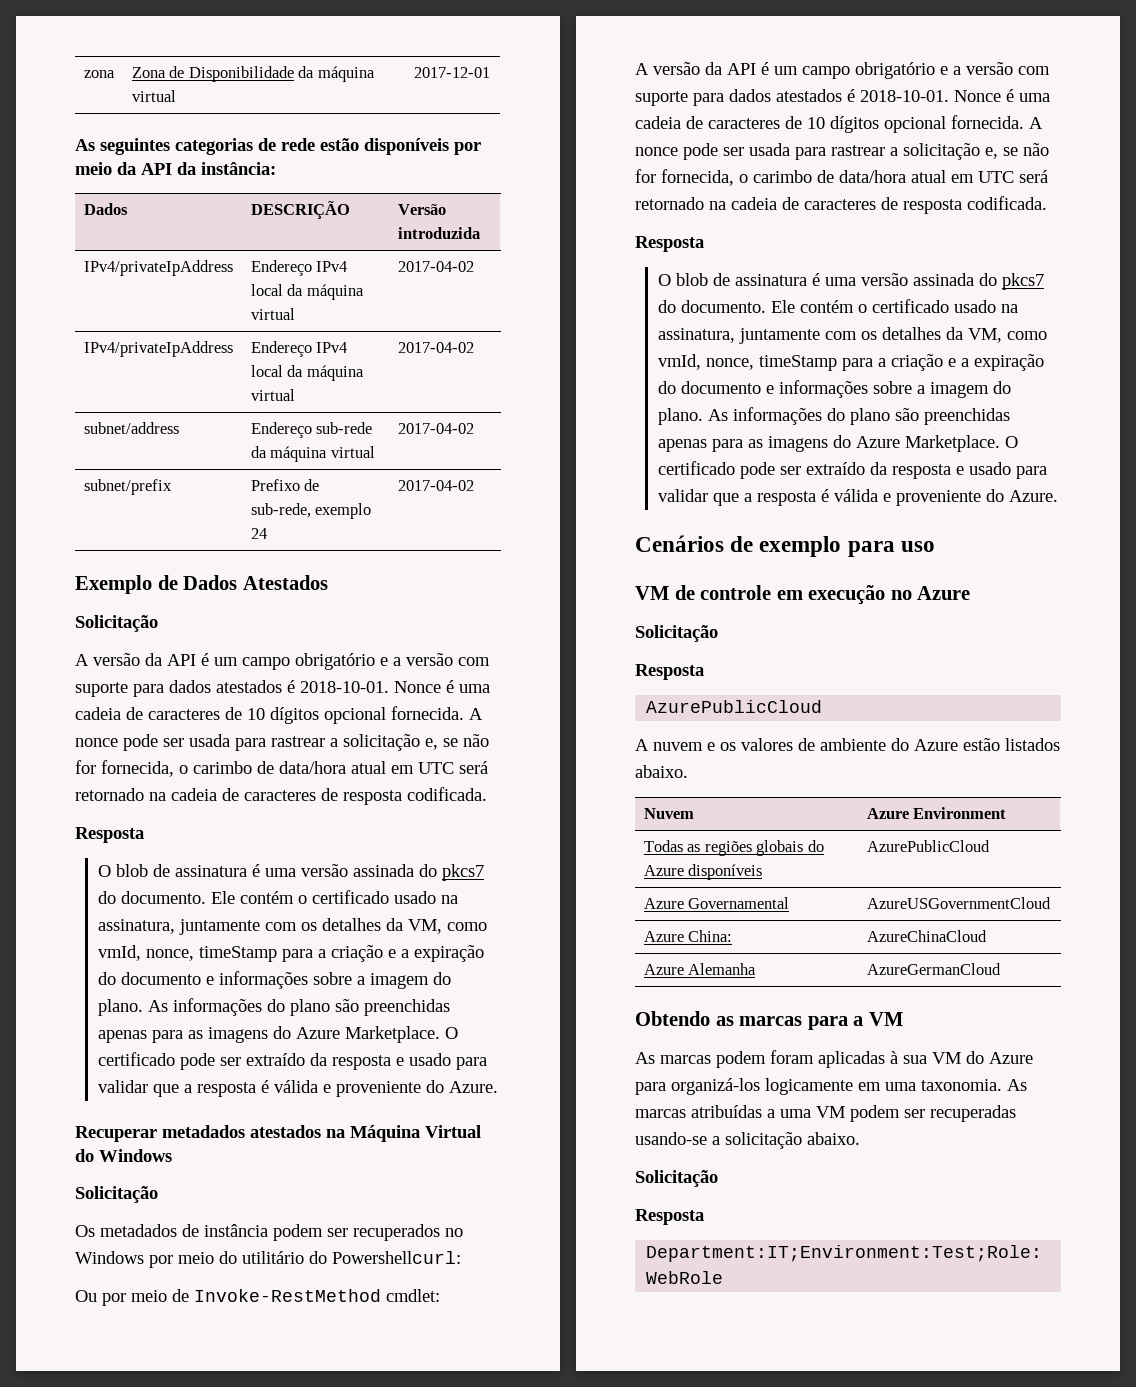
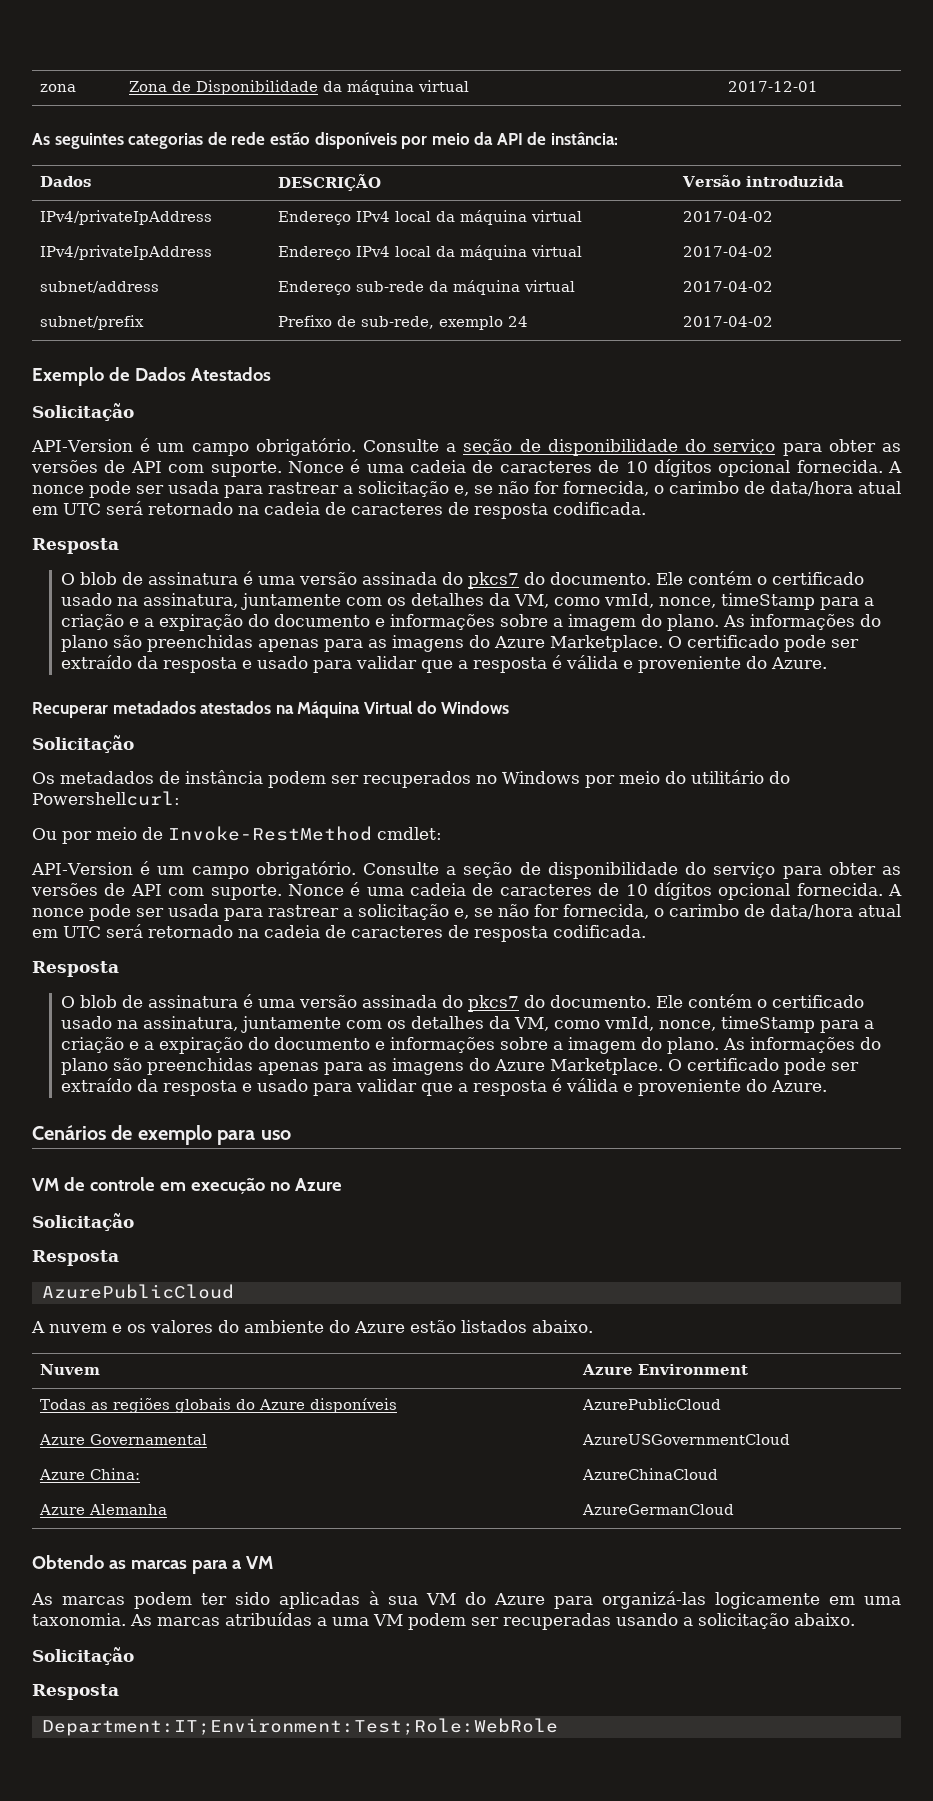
- As seguintes categorias de rede estão disponíveis por meio da API da instância:
+ As seguintes categorias de rede estão disponíveis por meio da API de instância:
  Exemplo de Dados Atestados
  Solicitação
- A versão da API é um campo obrigatório e a versão com suporte para dados atestados é 2018-10-01.
+ API-Version é um campo obrigatório. Consulte a seção de disponibilidade do serviço para obter as versões de API com suporte.
  Ou por meio de Invoke-RestMethod cmdlet:
- A versão da API é um campo obrigatório e a versão com suporte para dados atestados é 2018-10-01.
+ API-Version é um campo obrigatório. Consulte a seção de disponibilidade do serviço para obter as versões de API com suporte.
- A nuvem e os valores de ambiente do Azure estão listados abaixo.
+ A nuvem e os valores do ambiente do Azure estão listados abaixo.
- As marcas podem foram aplicadas à sua VM do Azure para organizá-los logicamente em uma taxonomia.
+ As marcas podem ter sido aplicadas à sua VM do Azure para organizá-las logicamente em uma taxonomia.
- As marcas atribuídas a uma VM podem ser recuperadas usando-se a solicitação abaixo.
+ As marcas atribuídas a uma VM podem ser recuperadas usando a solicitação abaixo.

